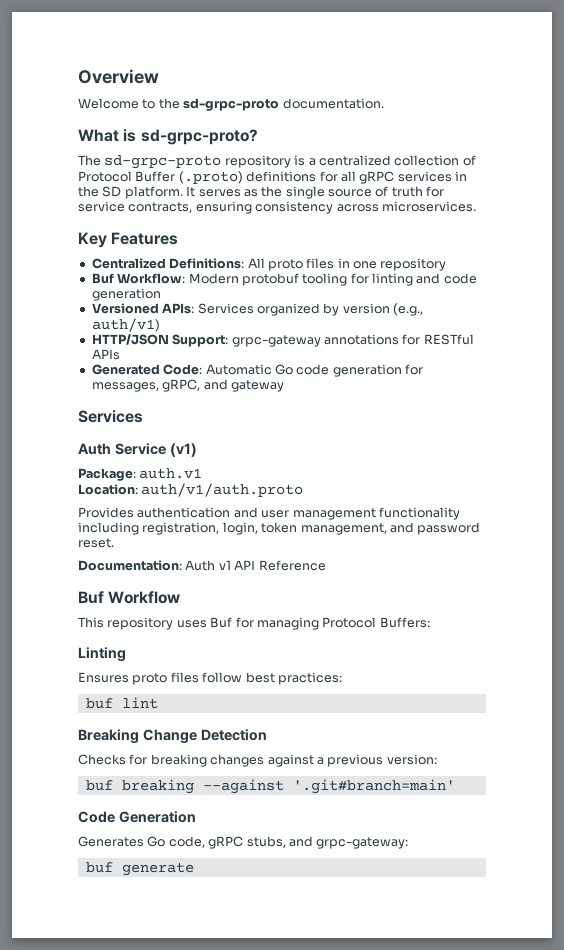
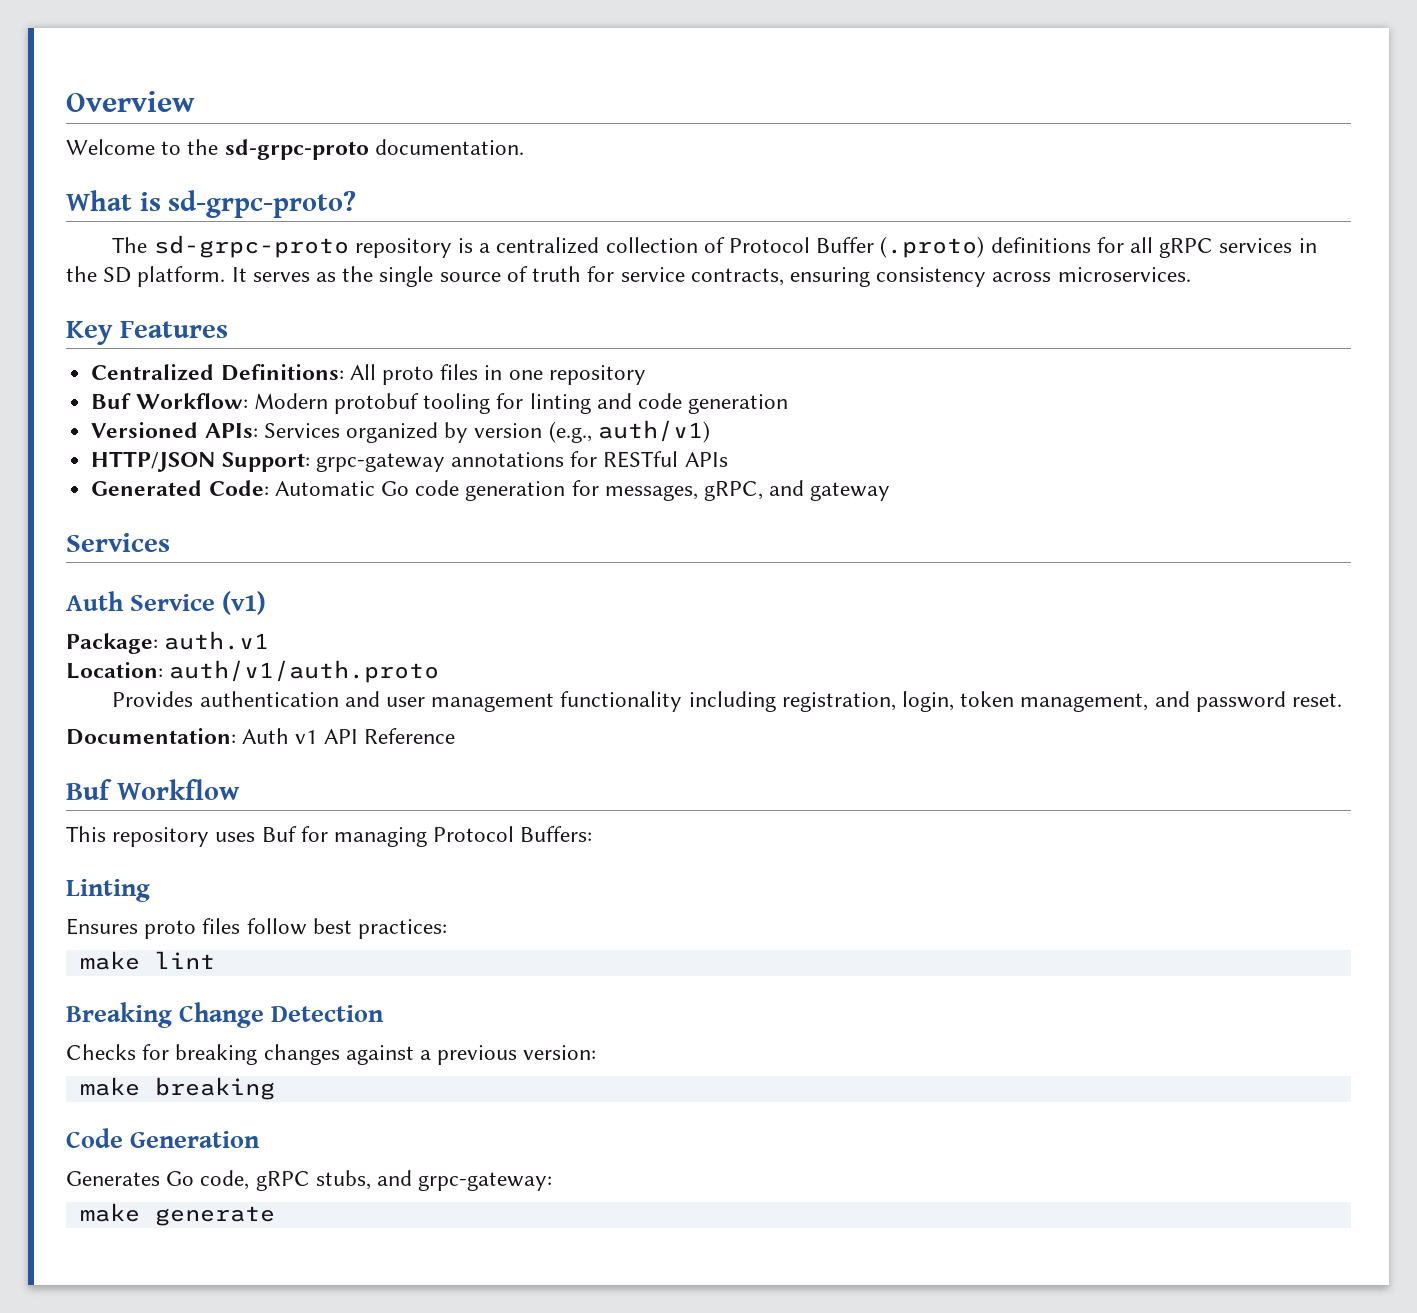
- buf lint
+ make lint
- buf breaking --against '.git#branch=main'
+ make breaking
- buf generate
+ make generate

